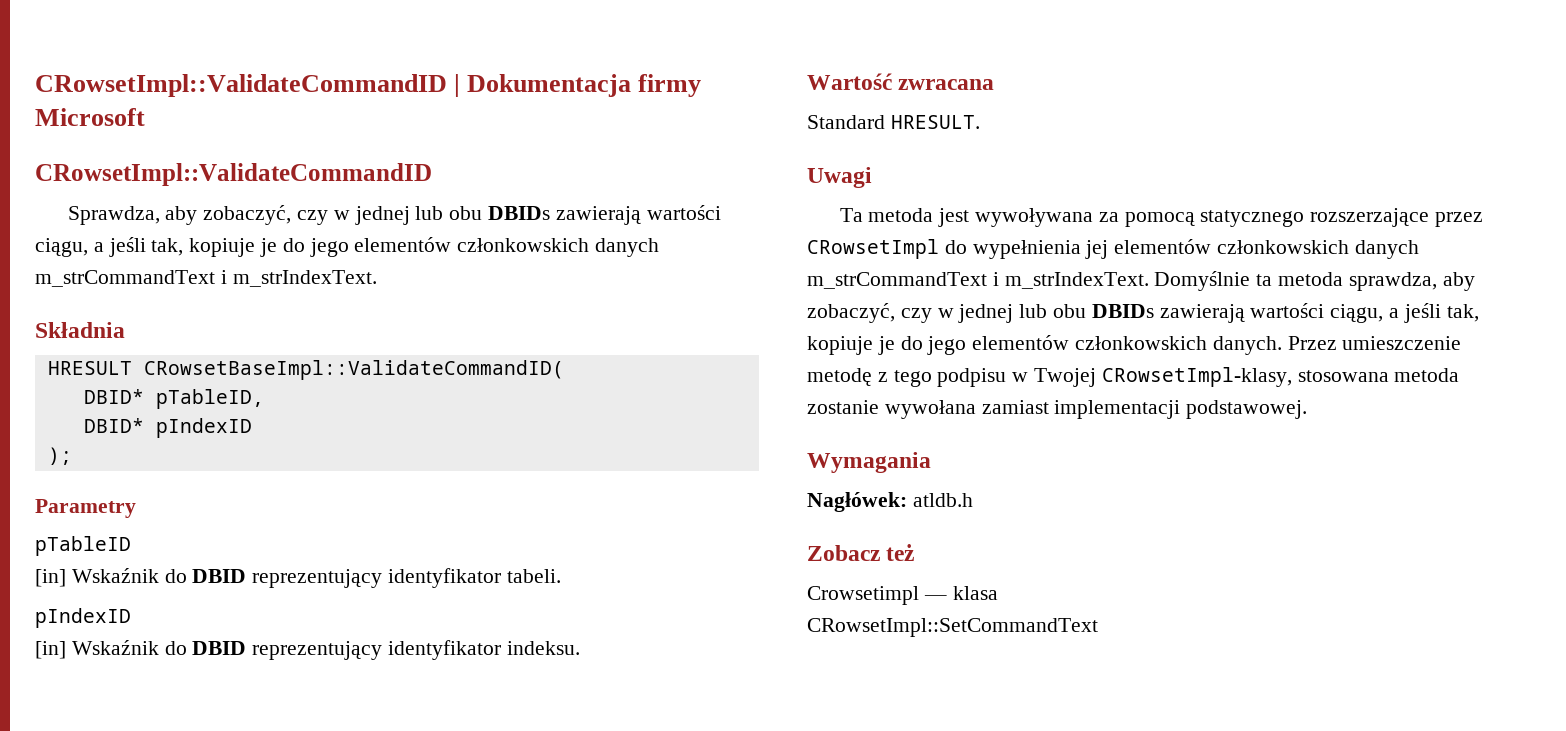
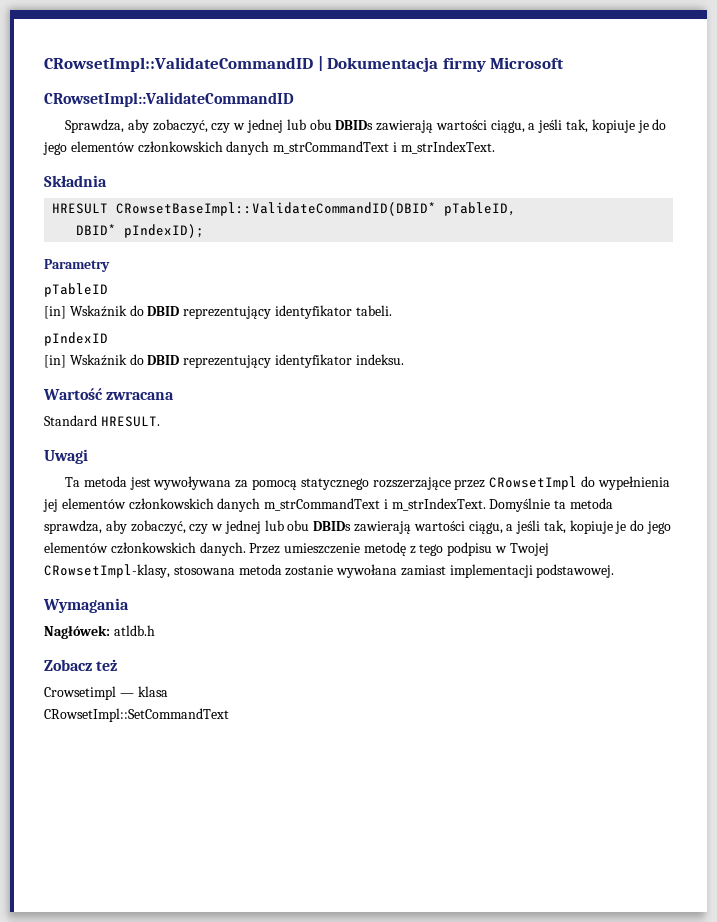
- HRESULT CRowsetBaseImpl::ValidateCommandID(
- DBID* pTableID,
+ HRESULT CRowsetBaseImpl::ValidateCommandID(DBID* pTableID,
- DBID* pIndexID
- );
+ DBID* pIndexID);

